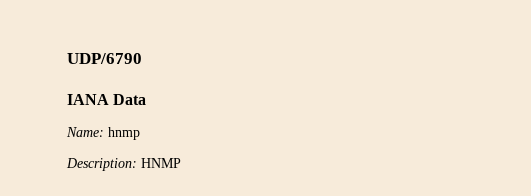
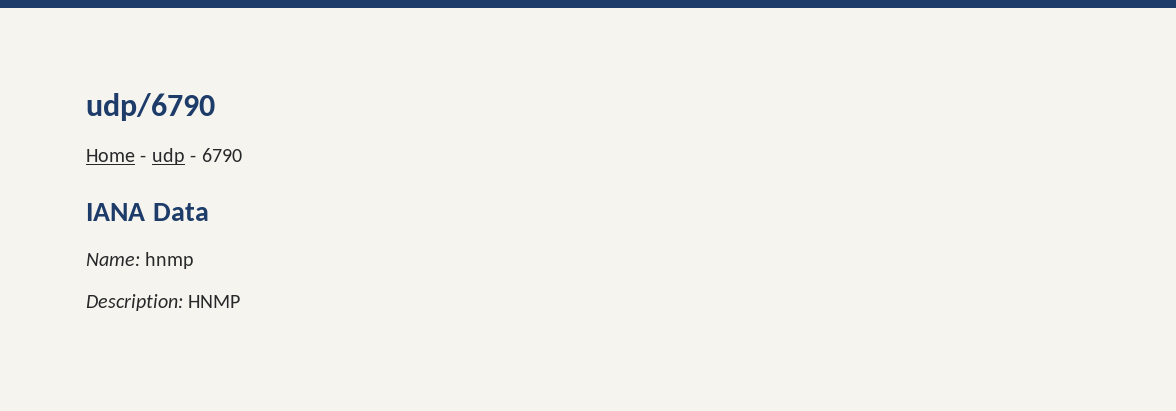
- UDP/6790
+ udp/6790
+ Home - udp - 6790

